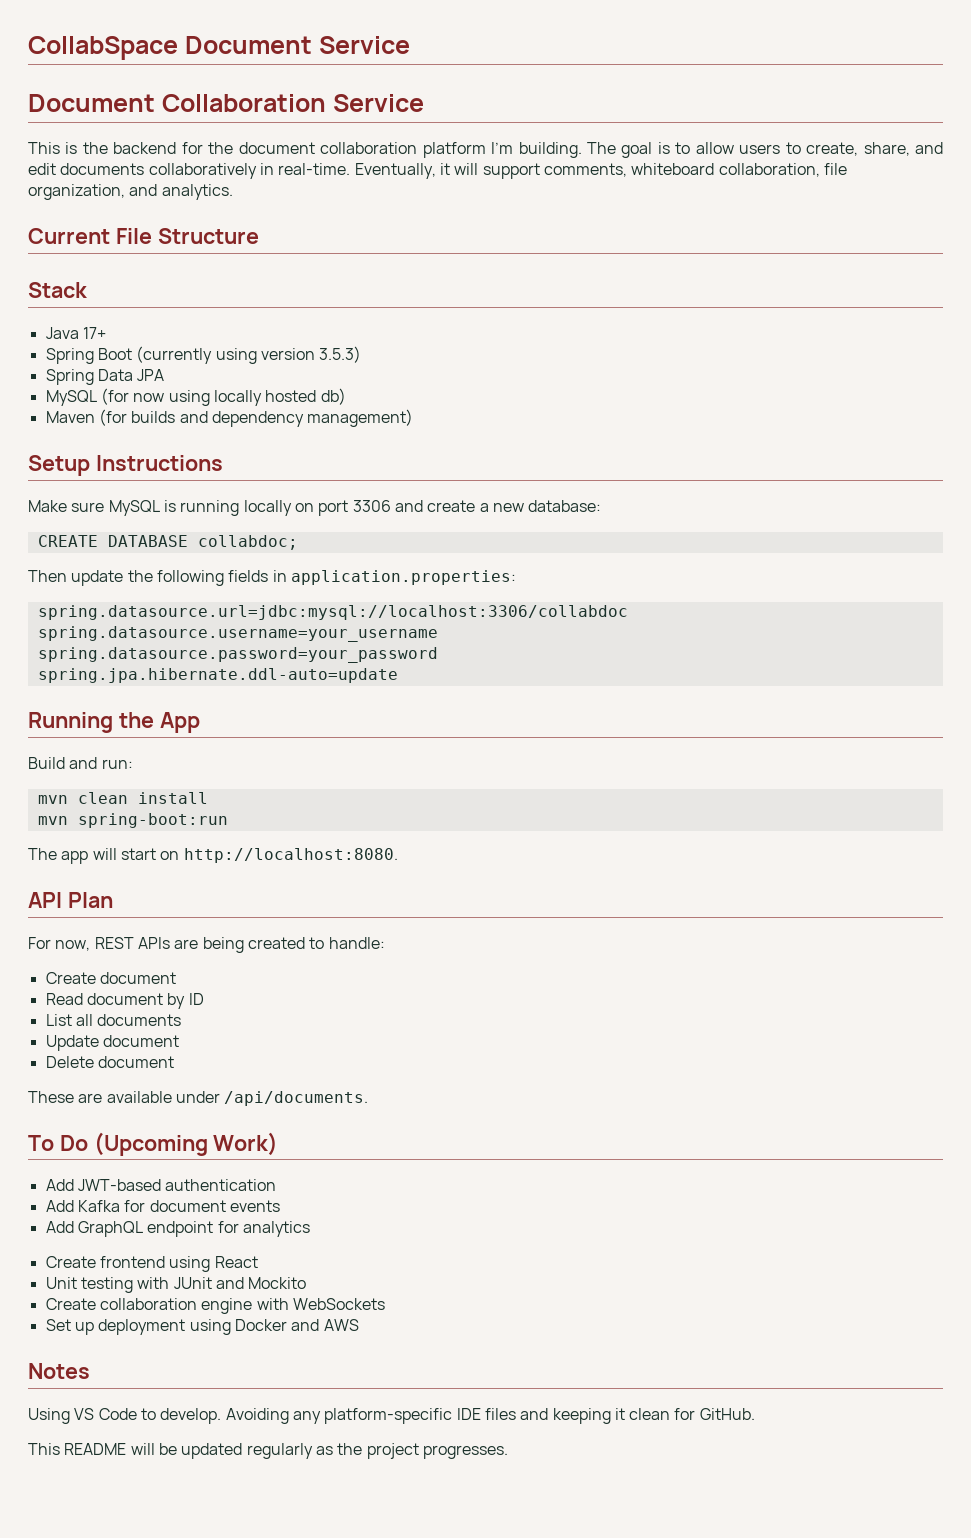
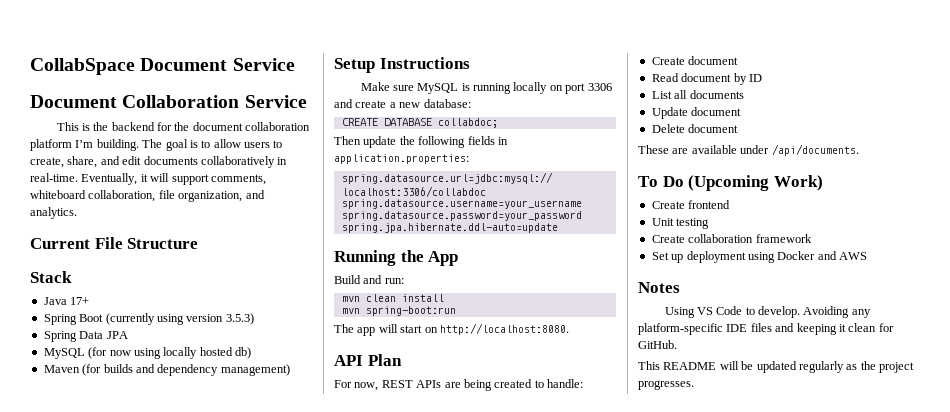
- Add JWT-based authentication
- Add Kafka for document events
- Add GraphQL endpoint for analytics
- Create frontend using React
+ Create frontend
- Unit testing with JUnit and Mockito
+ Unit testing
- Create collaboration engine with WebSockets
+ Create collaboration framework

